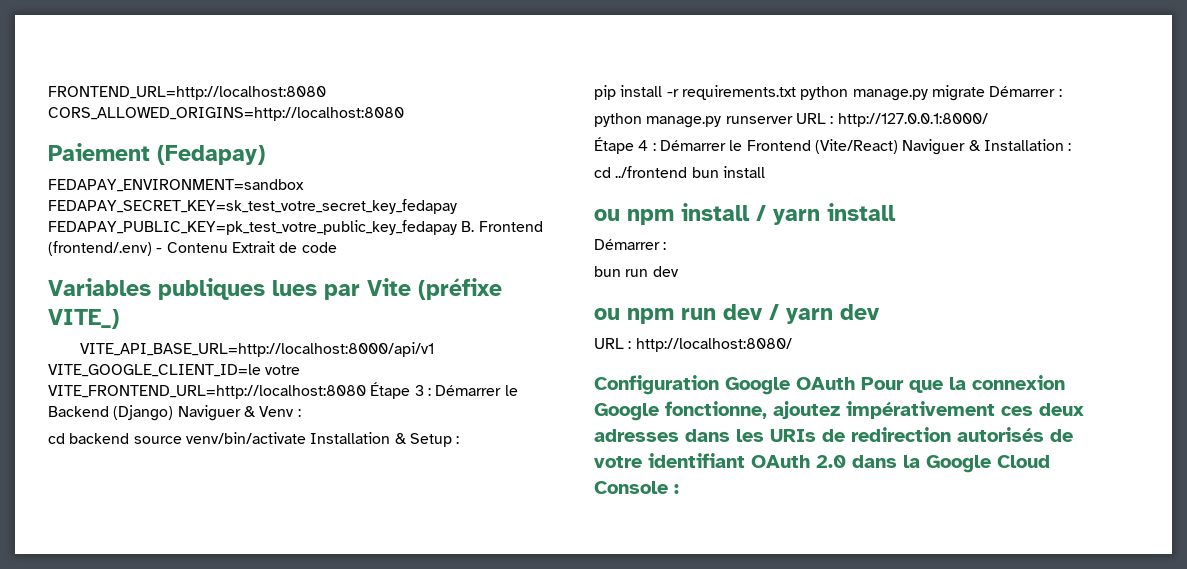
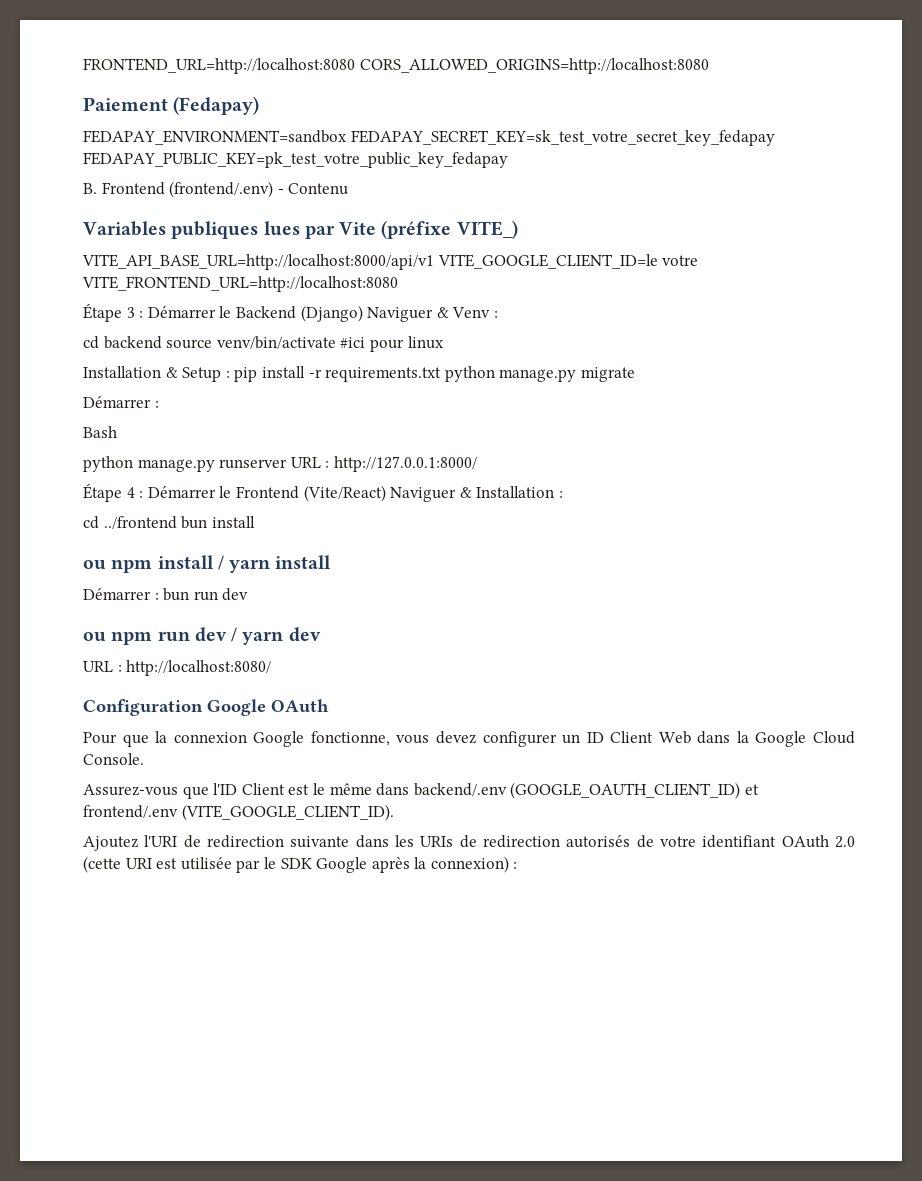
- FEDAPAY_ENVIRONMENT=sandbox FEDAPAY_SECRET_KEY=sk_test_votre_secret_key_fedapay FEDAPAY_PUBLIC_KEY=pk_test_votre_public_key_fedapay B. Frontend (frontend/.env) - Contenu Extrait de code
+ FEDAPAY_ENVIRONMENT=sandbox FEDAPAY_SECRET_KEY=sk_test_votre_secret_key_fedapay FEDAPAY_PUBLIC_KEY=pk_test_votre_public_key_fedapay
+ B. Frontend (frontend/.env) - Contenu
- VITE_API_BASE_URL=http://localhost:8000/api/v1 VITE_GOOGLE_CLIENT_ID=le votre VITE_FRONTEND_URL=http://localhost:8080 Étape 3 : Démarrer le Backend (Django) Naviguer & Venv :
+ VITE_API_BASE_URL=http://localhost:8000/api/v1 VITE_GOOGLE_CLIENT_ID=le votre VITE_FRONTEND_URL=http://localhost:8080
+ Étape 3 : Démarrer le Backend (Django) Naviguer & Venv :
- cd backend source venv/bin/activate Installation & Setup :
- pip install -r requirements.txt python manage.py migrate Démarrer :
+ cd backend source venv/bin/activate #ici pour linux
+ Installation & Setup : pip install -r requirements.txt python manage.py migrate
+ Démarrer :
+ Bash
  ou npm install / yarn install
- Démarrer :
- bun run dev
+ Démarrer : bun run dev
- Configuration Google OAuth Pour que la connexion Google fonctionne, ajoutez impérativement ces deux adresses dans les URIs de redirection autorisés de votre identifiant OAuth 2.0 dans la Google Cloud Console :
+ Configuration Google OAuth
+ Pour que la connexion Google fonctionne, vous devez configurer un ID Client Web dans la Google Cloud Console.
+ Assurez-vous que l'ID Client est le même dans backend/.env (GOOGLE_OAUTH_CLIENT_ID) et frontend/.env (VITE_GOOGLE_CLIENT_ID).
+ Ajoutez l'URI de redirection suivante dans les URIs de redirection autorisés de votre identifiant OAuth 2.0 (cette URI est utilisée par le SDK Google après la connexion) :

